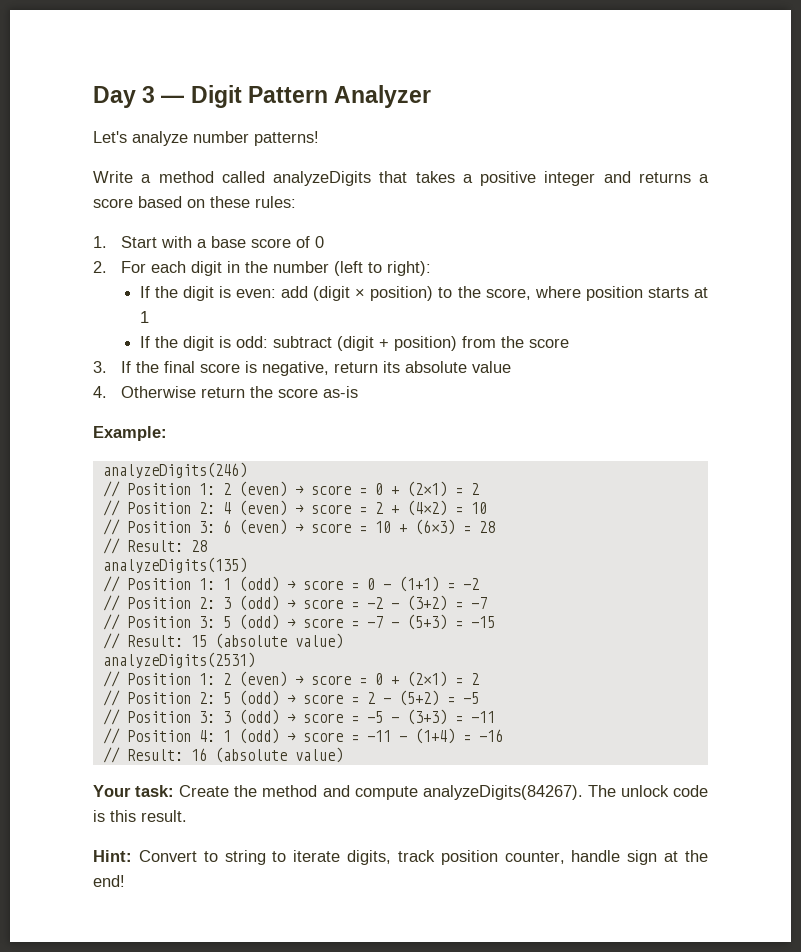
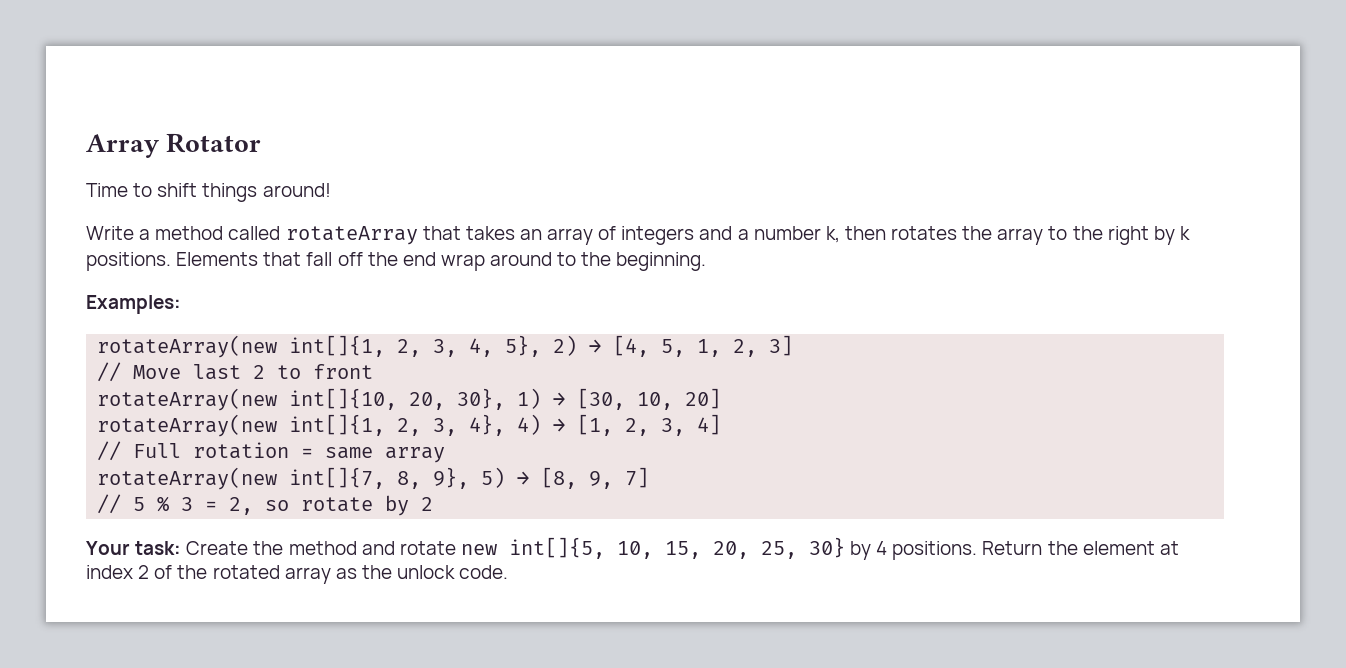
- Day 3 — Digit Pattern Analyzer
- Let's analyze number patterns!
+ Array Rotator
+ Time to shift things around!
- Write a method called analyzeDigits that takes a positive integer and returns a score based on these rules:
- 1. Start with a base score of 0
- 2. For each digit in the number (left to right):
- If the digit is even: add (digit × position) to the score, where position starts at 1
- If the digit is odd: subtract (digit + position) from the score
- 3. If the final score is negative, return its absolute value
- 4. Otherwise return the score as-is
- Example:
- analyzeDigits(246)
- // Position 1: 2 (even) → score = 0 + (2×1) = 2
- // Position 2: 4 (even) → score = 2 + (4×2) = 10
- // Position 3: 6 (even) → score = 10 + (6×3) = 28
- // Result: 28
- analyzeDigits(135)
- // Position 1: 1 (odd) → score = 0 - (1+1) = -2
- // Position 2: 3 (odd) → score = -2 - (3+2) = -7
- // Position 3: 5 (odd) → score = -7 - (5+3) = -15
- // Result: 15 (absolute value)
- analyzeDigits(2531)
- // Position 1: 2 (even) → score = 0 + (2×1) = 2
- // Position 2: 5 (odd) → score = 2 - (5+2) = -5
- // Position 3: 3 (odd) → score = -5 - (3+3) = -11
- // Position 4: 1 (odd) → score = -11 - (1+4) = -16
- // Result: 16 (absolute value)
+ Write a method called rotateArray that takes an array of integers and a number k, then rotates the array to the right by k positions. Elements that fall off the end wrap around to the beginning.
+ Examples:
+ rotateArray(new int[]{1, 2, 3, 4, 5}, 2) → [4, 5, 1, 2, 3]
+ // Move last 2 to front
+ rotateArray(new int[]{10, 20, 30}, 1) → [30, 10, 20]
+ rotateArray(new int[]{1, 2, 3, 4}, 4) → [1, 2, 3, 4]
+ // Full rotation = same array
+ rotateArray(new int[]{7, 8, 9}, 5) → [8, 9, 7]
+ // 5 % 3 = 2, so rotate by 2
- Your task: Create the method and compute analyzeDigits(84267). The unlock code is this result.
- Hint: Convert to string to iterate digits, track position counter, handle sign at the end!
+ Your task: Create the method and rotate new int[]{5, 10, 15, 20, 25, 30} by 4 positions. Return the element at index 2 of the rotated array as the unlock code.

